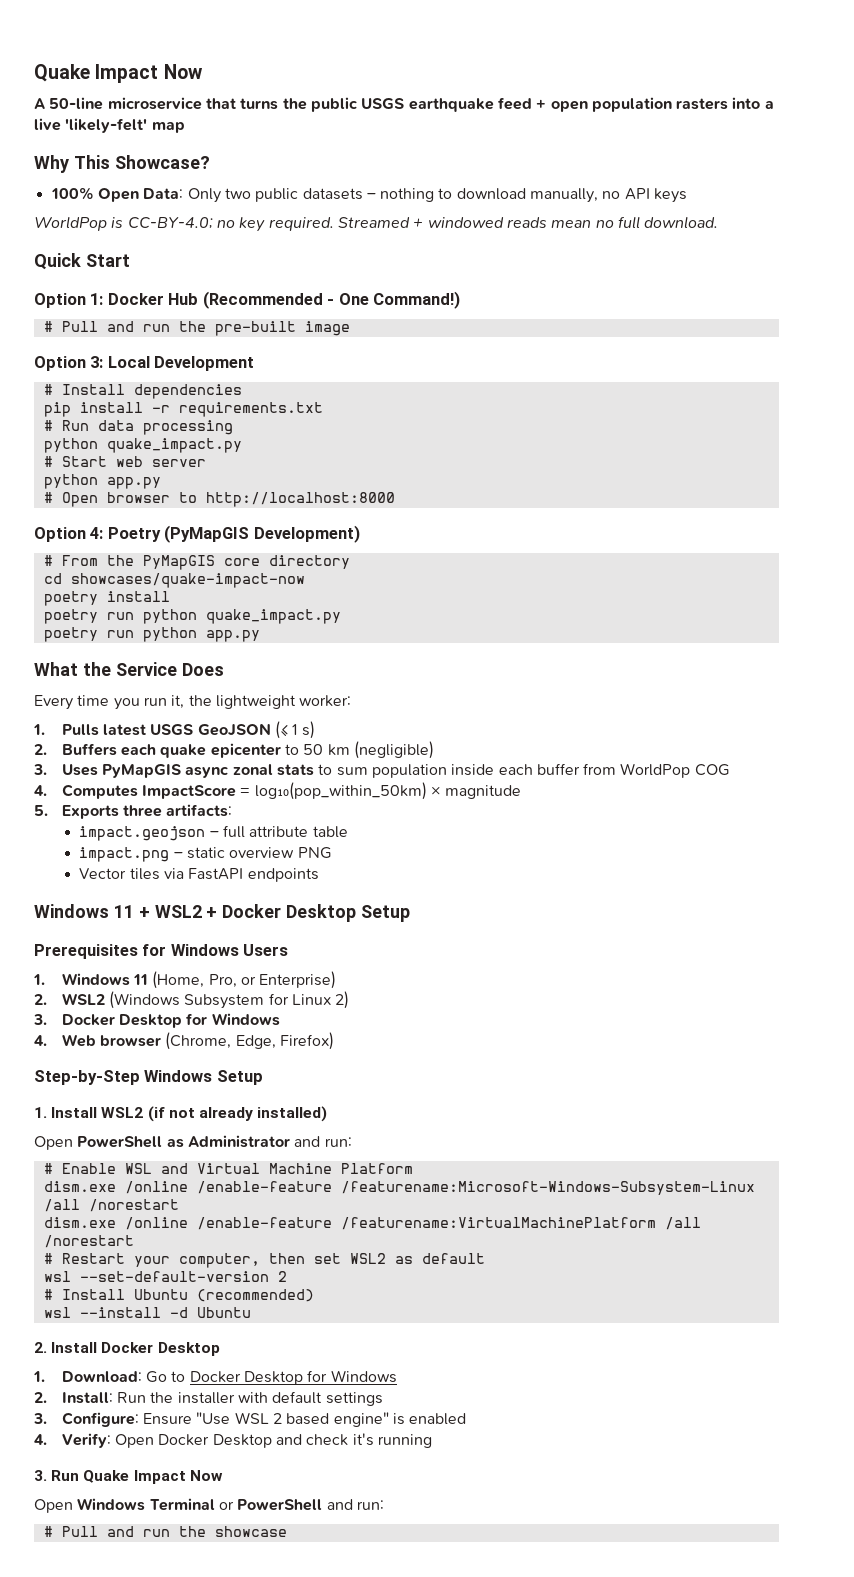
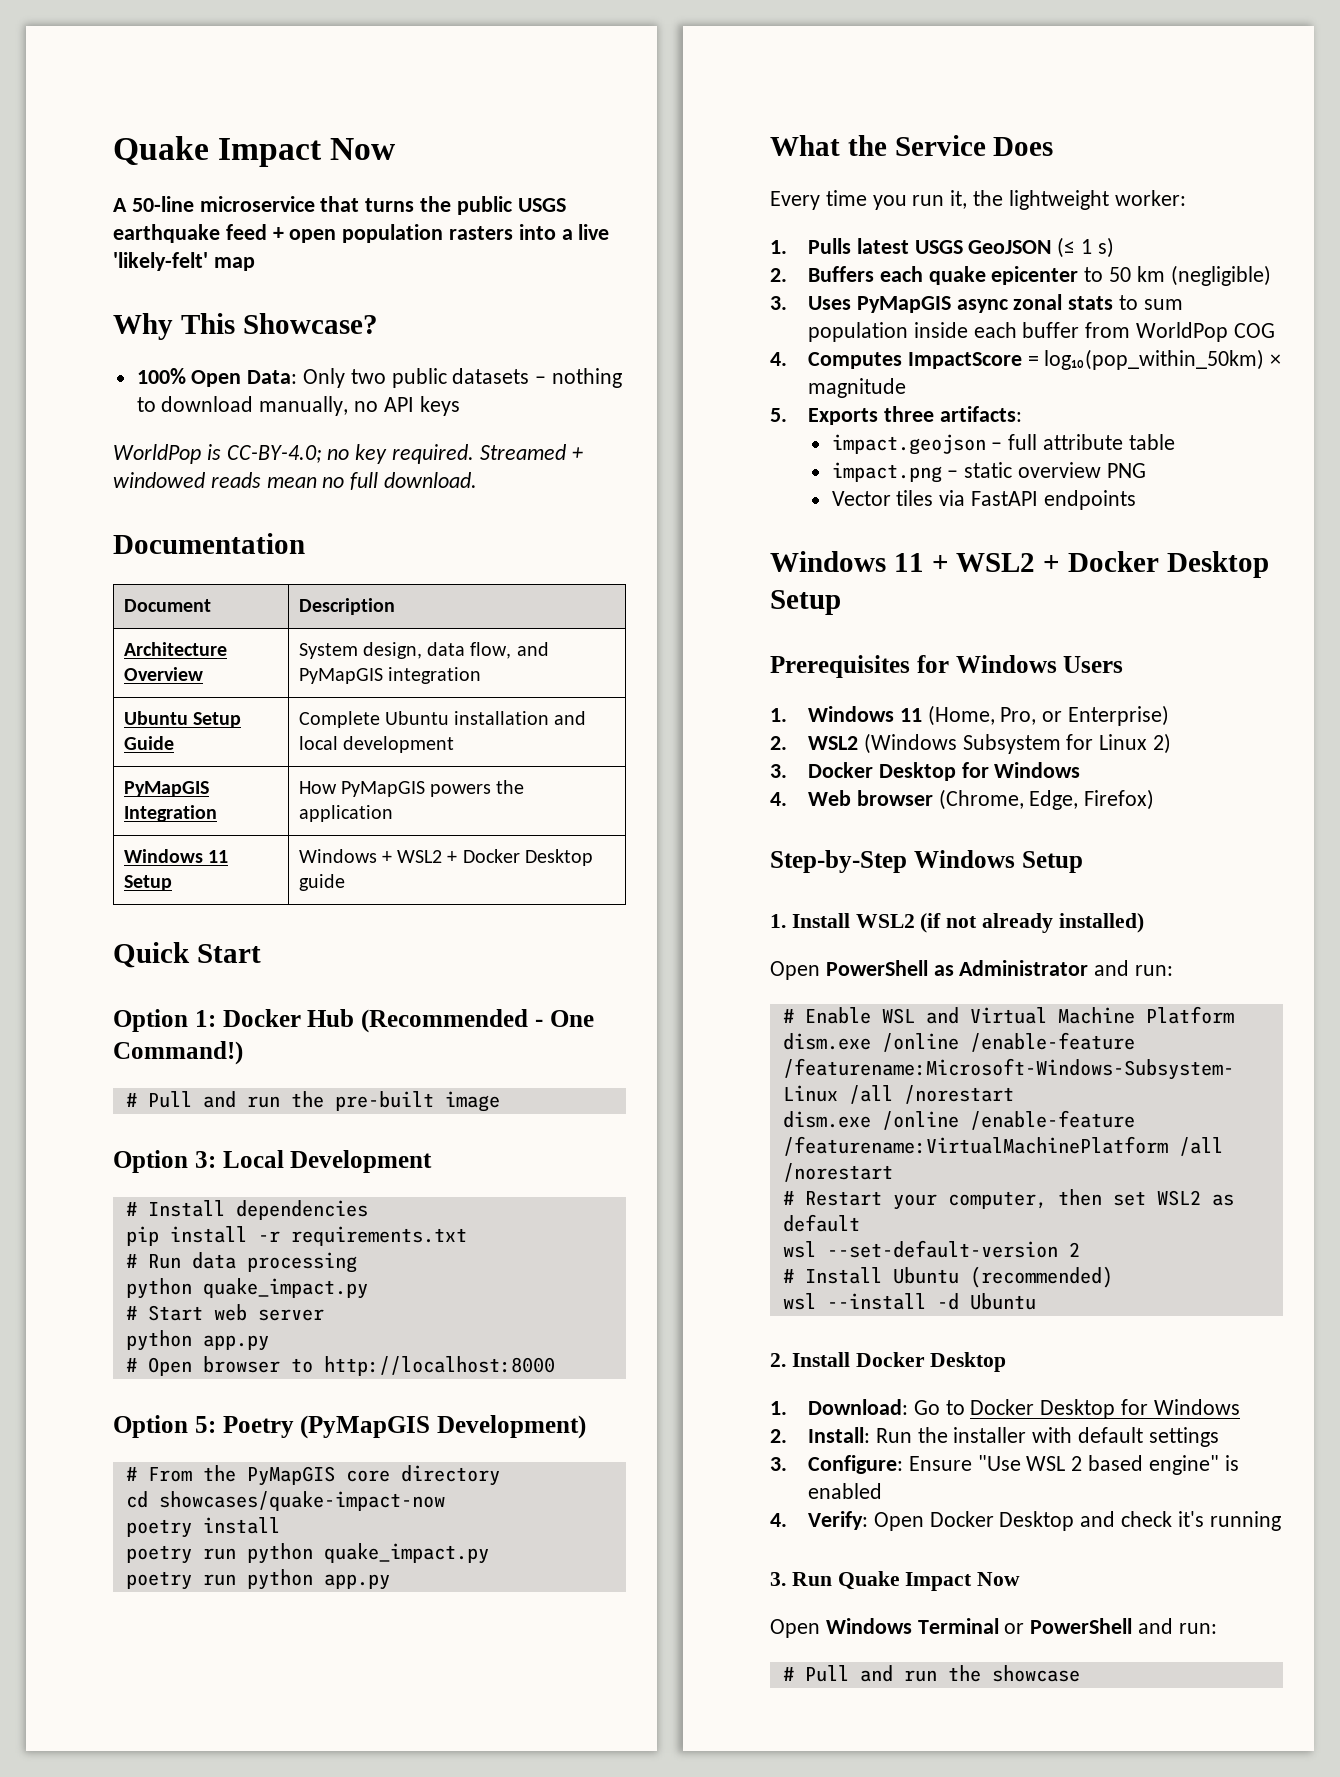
+ Documentation
+ Document | Description
+ Architecture Overview | System design, data flow, and PyMapGIS integration
+ Ubuntu Setup Guide | Complete Ubuntu installation and local development
+ PyMapGIS Integration | How PyMapGIS powers the application
+ Windows 11 Setup | Windows + WSL2 + Docker Desktop guide
- Option 4: Poetry (PyMapGIS Development)
+ Option 5: Poetry (PyMapGIS Development)

